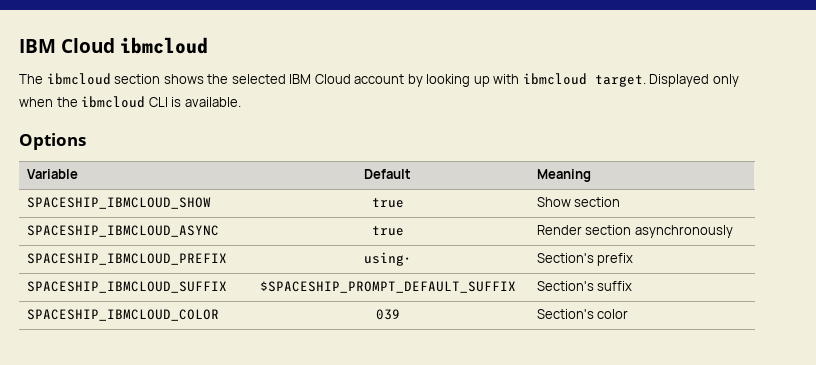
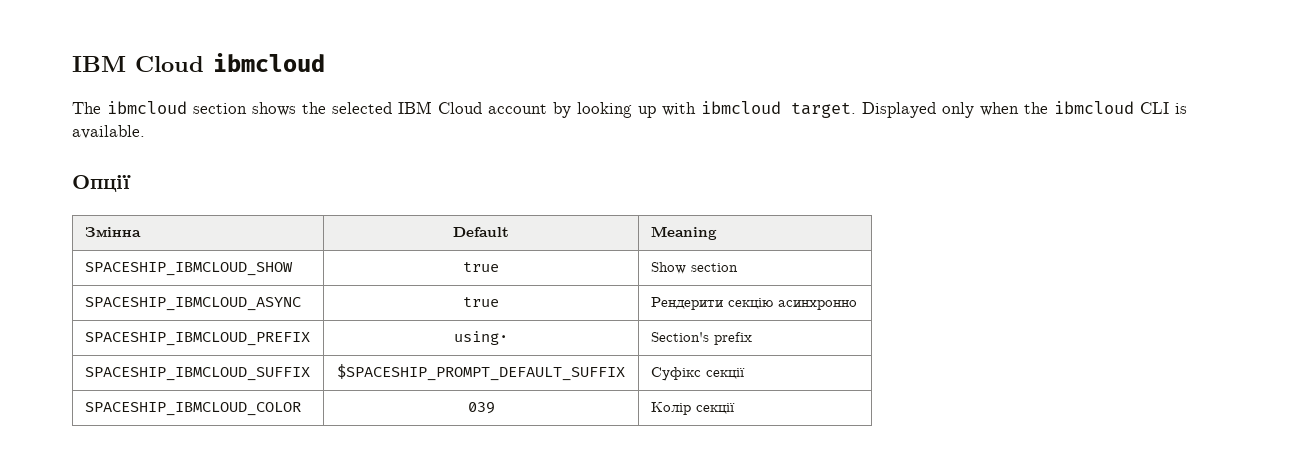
- Options
- Variable | Default | Meaning
+ Опції
+ Змінна | Default | Meaning
- SPACESHIP_IBMCLOUD_ASYNC | true | Render section asynchronously
+ SPACESHIP_IBMCLOUD_ASYNC | true | Рендерити секцію асинхронно
- SPACESHIP_IBMCLOUD_SUFFIX | $SPACESHIP_PROMPT_DEFAULT_SUFFIX | Section's suffix
+ SPACESHIP_IBMCLOUD_SUFFIX | $SPACESHIP_PROMPT_DEFAULT_SUFFIX | Суфікс секції
- SPACESHIP_IBMCLOUD_COLOR | 039 | Section's color
+ SPACESHIP_IBMCLOUD_COLOR | 039 | Колір секції

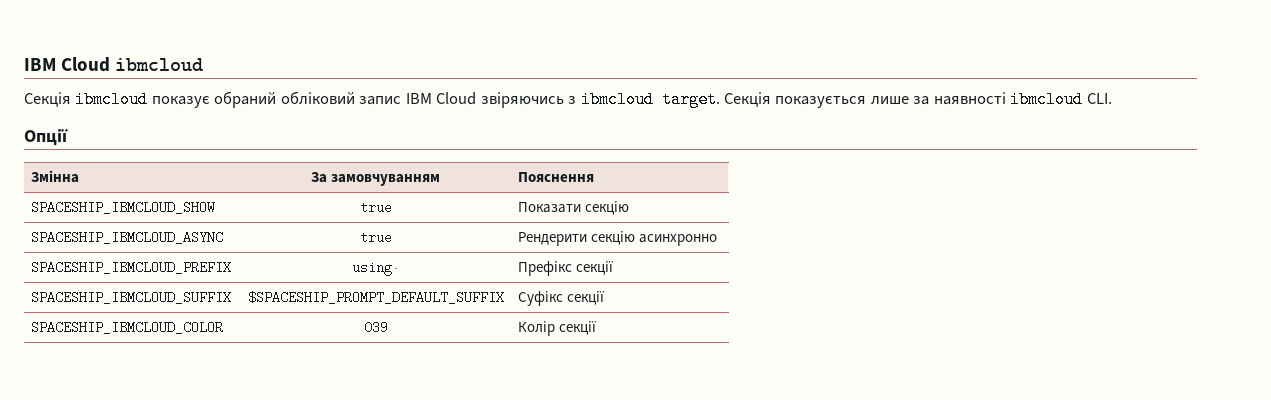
- The ibmcloud section shows the selected IBM Cloud account by looking up with ibmcloud target. Displayed only when the ibmcloud CLI is available.
+ Секція ibmcloud показує обраний обліковий запис IBM Cloud звіряючись з ibmcloud target. Секція показується лише за наявності ibmcloud CLI.
- Змінна | Default | Meaning
+ Змінна | За замовчуванням | Пояснення
- SPACESHIP_IBMCLOUD_SHOW | true | Show section
+ SPACESHIP_IBMCLOUD_SHOW | true | Показати секцію
- SPACESHIP_IBMCLOUD_PREFIX | using· | Section's prefix
+ SPACESHIP_IBMCLOUD_PREFIX | using· | Префікс секції

